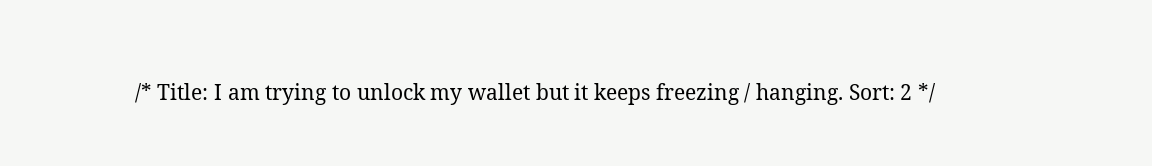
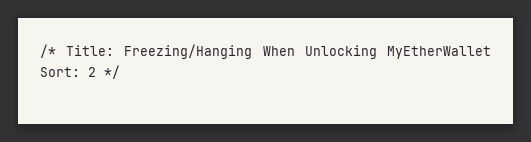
- /* Title: I am trying to unlock my wallet but it keeps freezing / hanging. Sort: 2 */
+ /* Title: Freezing/Hanging When Unlocking MyEtherWallet Sort: 2 */

